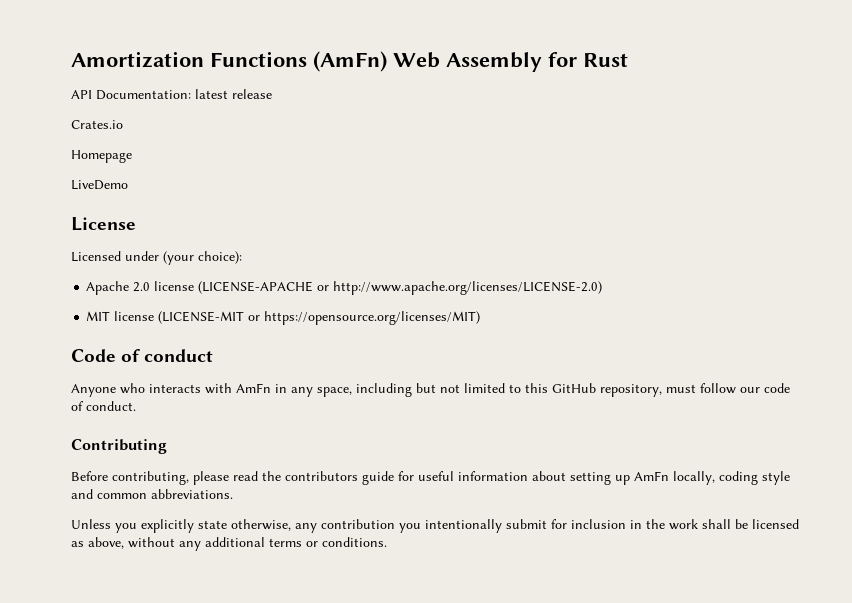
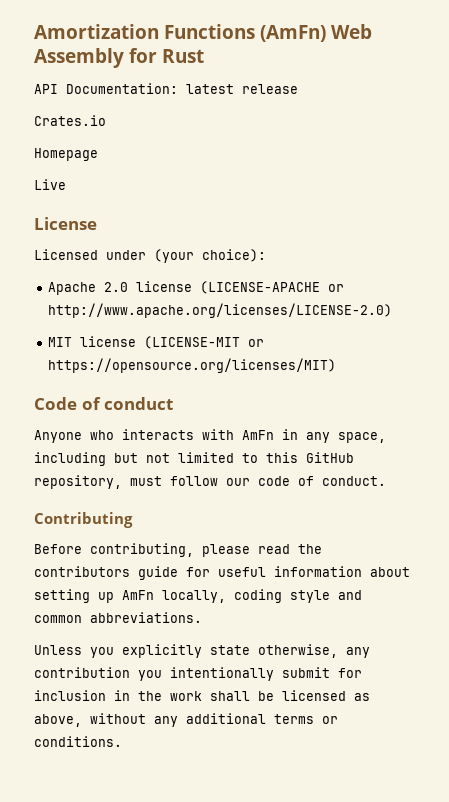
- LiveDemo
+ Live

